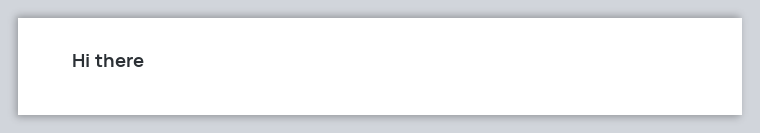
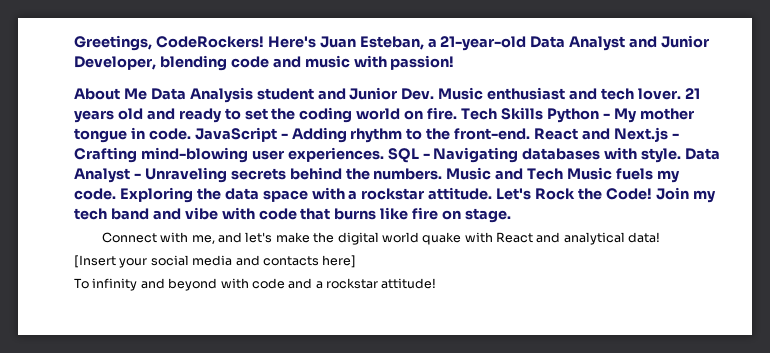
- Hi there
+ Greetings, CodeRockers! Here's Juan Esteban, a 21-year-old Data Analyst and Junior Developer, blending code and music with passion!
+ About Me Data Analysis student and Junior Dev. Music enthusiast and tech lover. 21 years old and ready to set the coding world on fire. Tech Skills Python - My mother tongue in code. JavaScript - Adding rhythm to the front-end. React and Next.js - Crafting mind-blowing user experiences. SQL - Navigating databases with style. Data Analyst - Unraveling secrets behind the numbers. Music and Tech Music fuels my code. Exploring the data space with a rockstar attitude. Let's Rock the Code! Join my tech band and vibe with code that burns like fire on stage.
+ Connect with me, and let's make the digital world quake with React and analytical data!
+ [Insert your social media and contacts here]
+ To infinity and beyond with code and a rockstar attitude!

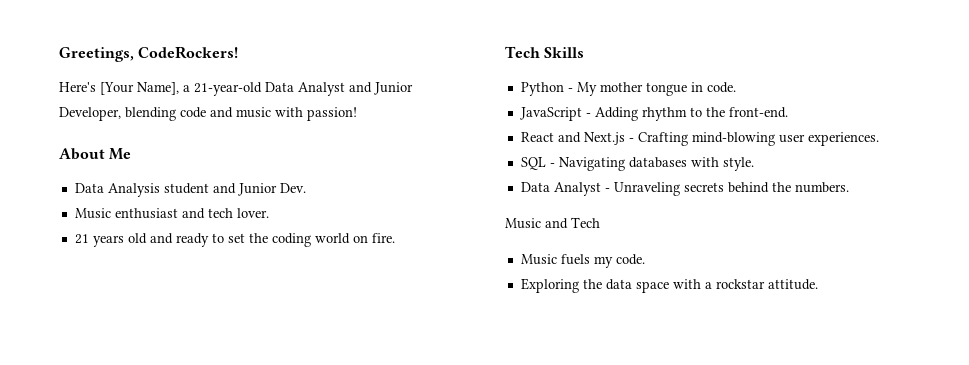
- Greetings, CodeRockers! Here's Juan Esteban, a 21-year-old Data Analyst and Junior Developer, blending code and music with passion!
+ Greetings, CodeRockers!
+ Here's [Your Name], a 21-year-old Data Analyst and Junior Developer, blending code and music with passion!
- About Me Data Analysis student and Junior Dev. Music enthusiast and tech lover. 21 years old and ready to set the coding world on fire. Tech Skills Python - My mother tongue in code. JavaScript - Adding rhythm to the front-end. React and Next.js - Crafting mind-blowing user experiences. SQL - Navigating databases with style. Data Analyst - Unraveling secrets behind the numbers. Music and Tech Music fuels my code. Exploring the data space with a rockstar attitude. Let's Rock the Code! Join my tech band and vibe with code that burns like fire on stage.
- Connect with me, and let's make the digital world quake with React and analytical data!
- [Insert your social media and contacts here]
- To infinity and beyond with code and a rockstar attitude!
+ About Me
+ Data Analysis student and Junior Dev.
+ Music enthusiast and tech lover.
+ 21 years old and ready to set the coding world on fire.
+ Tech Skills
+ Python - My mother tongue in code.
+ JavaScript - Adding rhythm to the front-end.
+ React and Next.js - Crafting mind-blowing user experiences.
+ SQL - Navigating databases with style.
+ Data Analyst - Unraveling secrets behind the numbers.
+ Music and Tech
+ Music fuels my code.
+ Exploring the data space with a rockstar attitude.

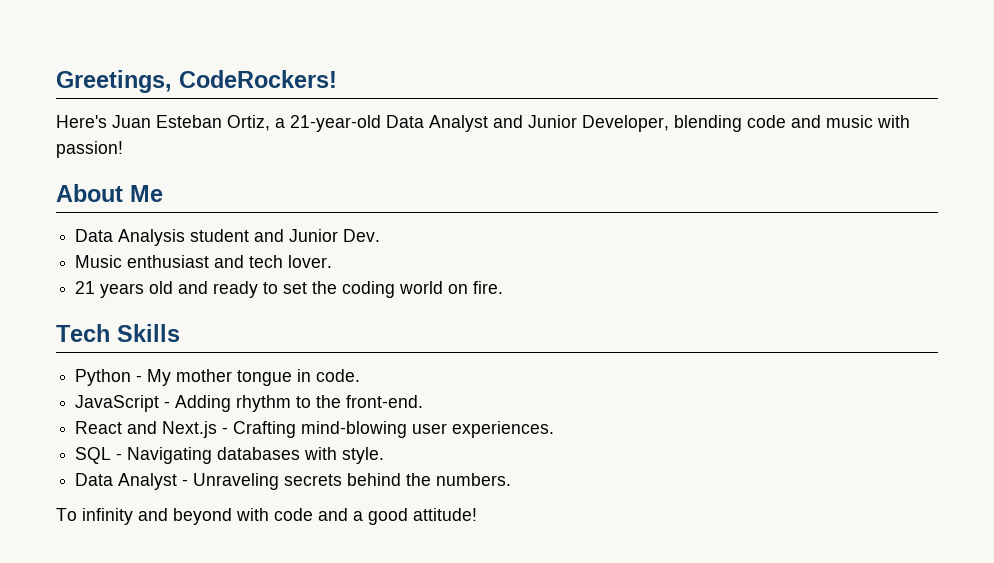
- Here's [Your Name], a 21-year-old Data Analyst and Junior Developer, blending code and music with passion!
+ Here's Juan Esteban Ortiz, a 21-year-old Data Analyst and Junior Developer, blending code and music with passion!
- Music and Tech
- Music fuels my code.
- Exploring the data space with a rockstar attitude.
+ To infinity and beyond with code and a good attitude!

